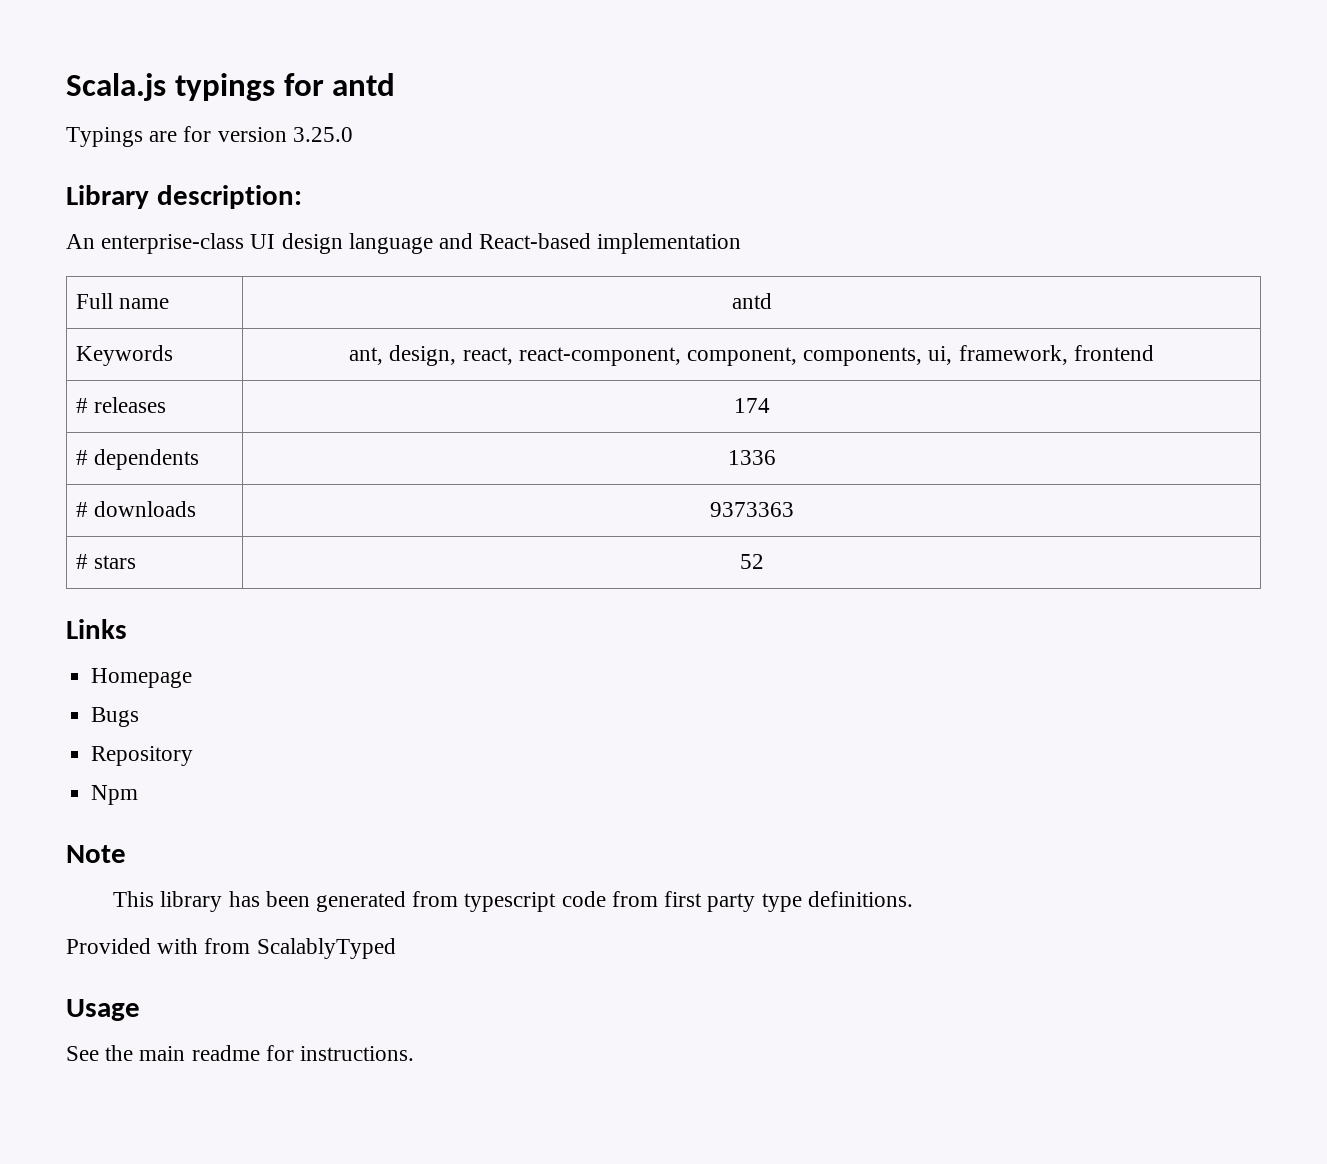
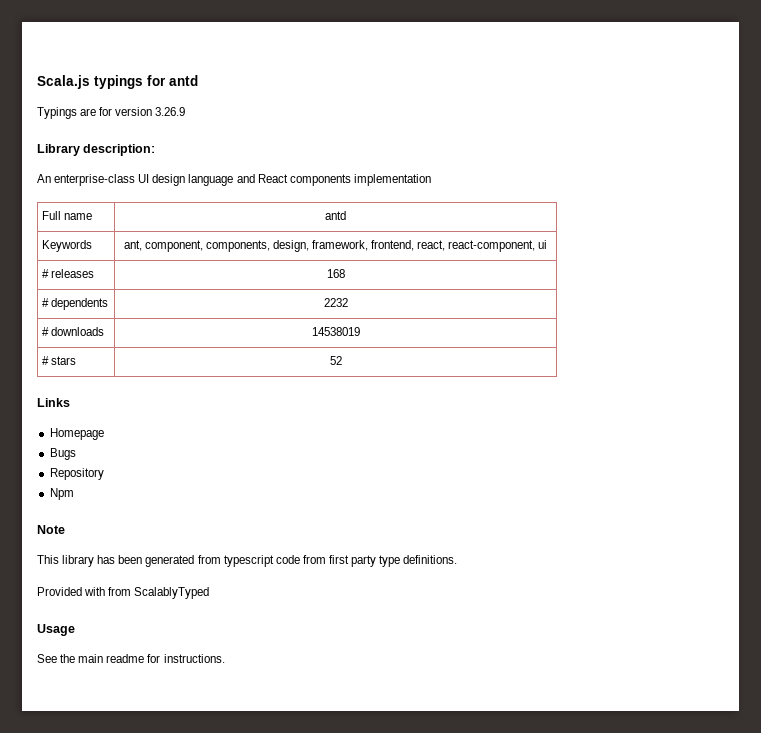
- Typings are for version 3.25.0
+ Typings are for version 3.26.9
- An enterprise-class UI design language and React-based implementation
+ An enterprise-class UI design language and React components implementation
- Keywords | ant, design, react, react-component, component, components, ui, framework, frontend
+ Keywords | ant, component, components, design, framework, frontend, react, react-component, ui
- # releases | 174
+ # releases | 168
- # dependents | 1336
+ # dependents | 2232
- # downloads | 9373363
+ # downloads | 14538019

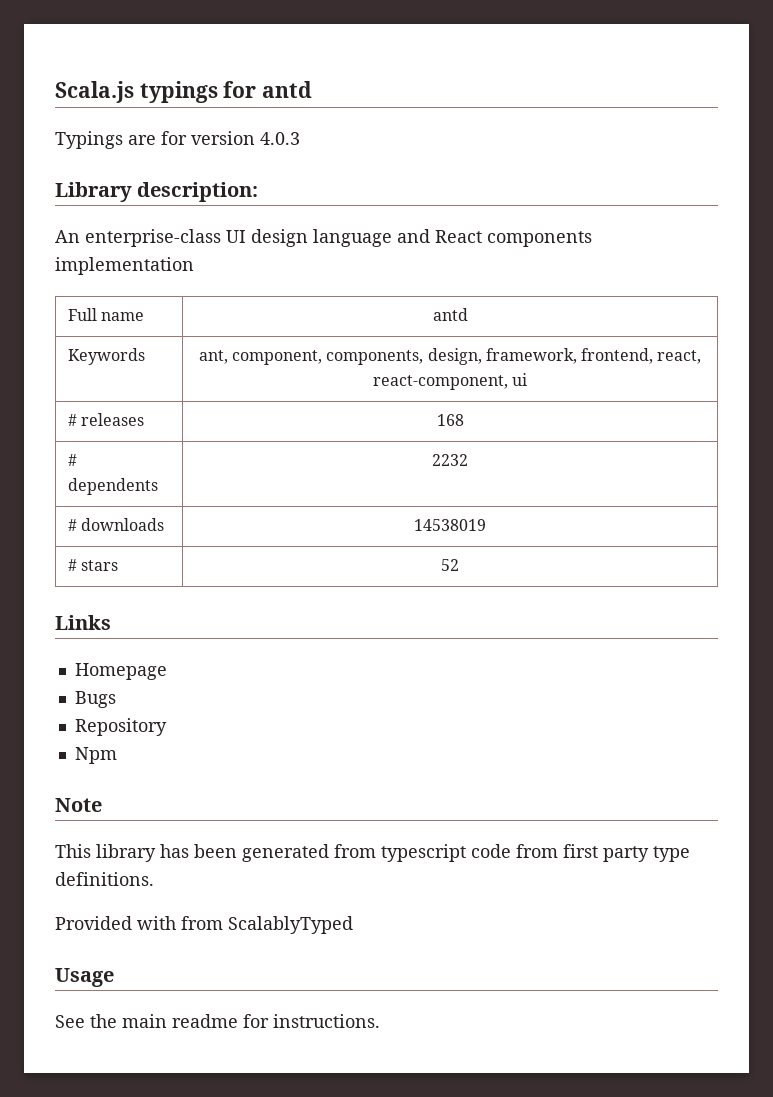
- Typings are for version 3.26.9
+ Typings are for version 4.0.3

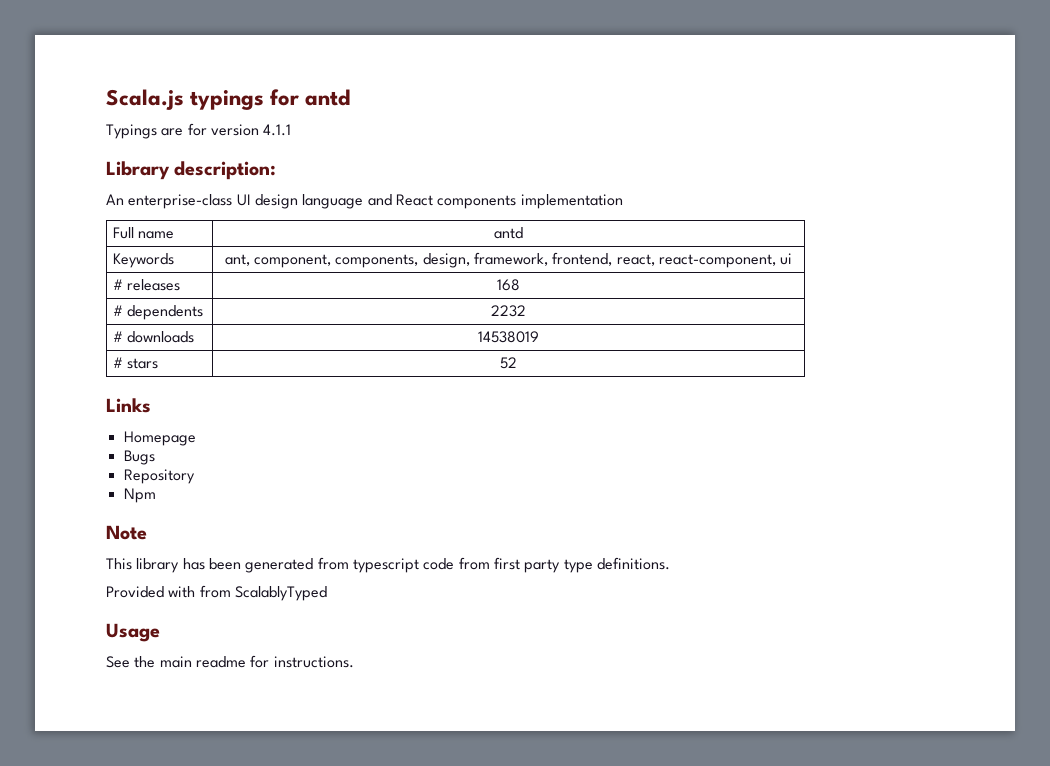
- Typings are for version 4.0.3
+ Typings are for version 4.1.1

